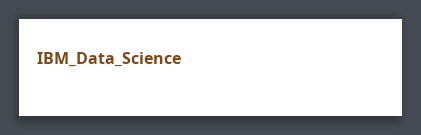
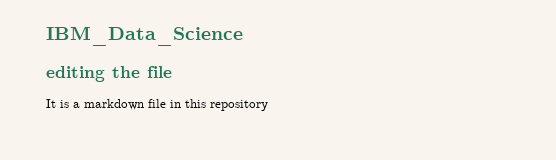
+ editing the file
+ It is a markdown file in this repository

